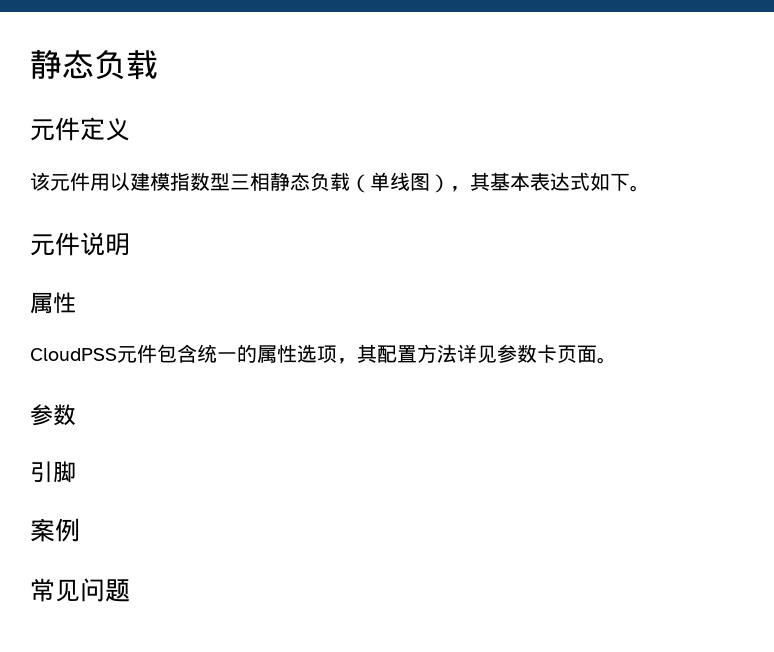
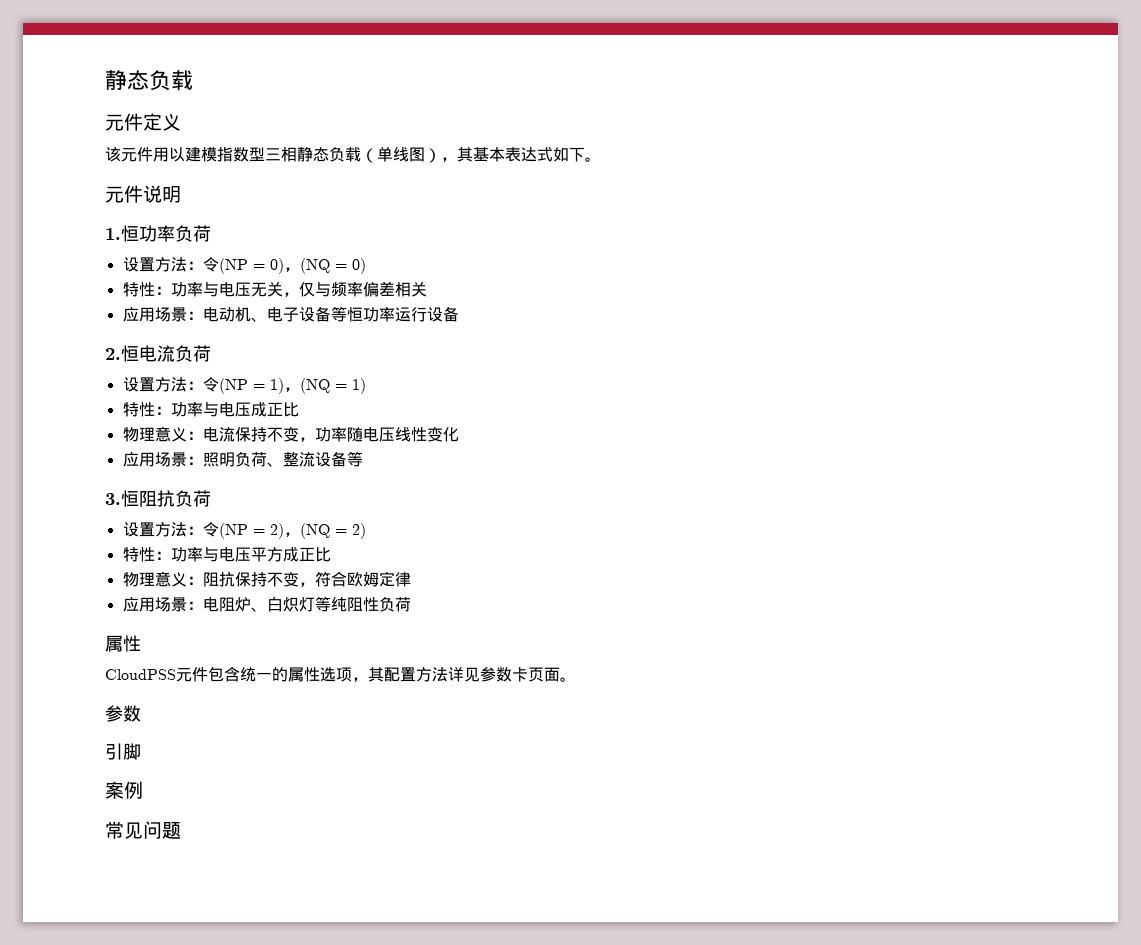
+ 1.恒功率负荷
+ 设置方法：令(NP = 0)，(NQ = 0)
+ 特性：功率与电压无关，仅与频率偏差相关
+ 应用场景：电动机、电子设备等恒功率运行设备
+ 2.恒电流负荷
+ 设置方法：令(NP = 1)，(NQ = 1)
+ 特性：功率与电压成正比
+ 物理意义：电流保持不变，功率随电压线性变化
+ 应用场景：照明负荷、整流设备等
+ 3.恒阻抗负荷
+ 设置方法：令(NP = 2)，(NQ = 2)
+ 特性：功率与电压平方成正比
+ 物理意义：阻抗保持不变，符合欧姆定律
+ 应用场景：电阻炉、白炽灯等纯阻性负荷

